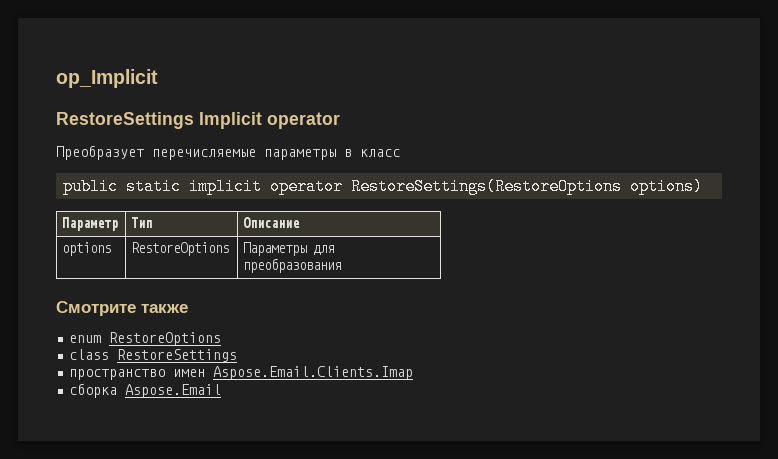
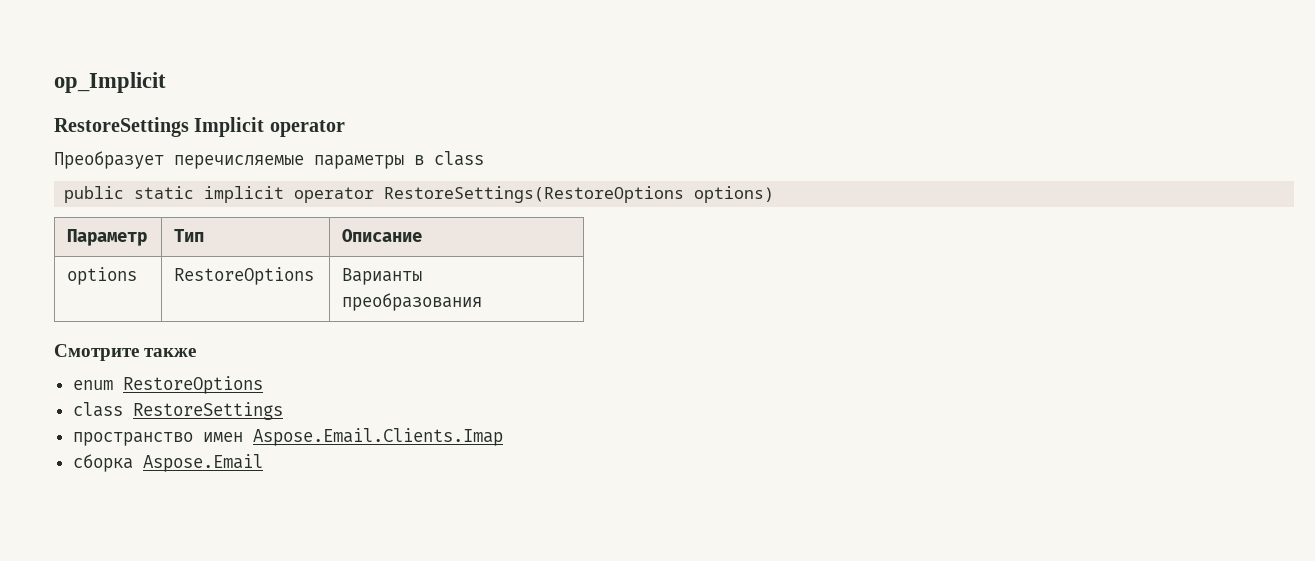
- Преобразует перечисляемые параметры в класс
+ Преобразует перечисляемые параметры в class
- options | RestoreOptions | Параметры для преобразования
+ options | RestoreOptions | Варианты преобразования

